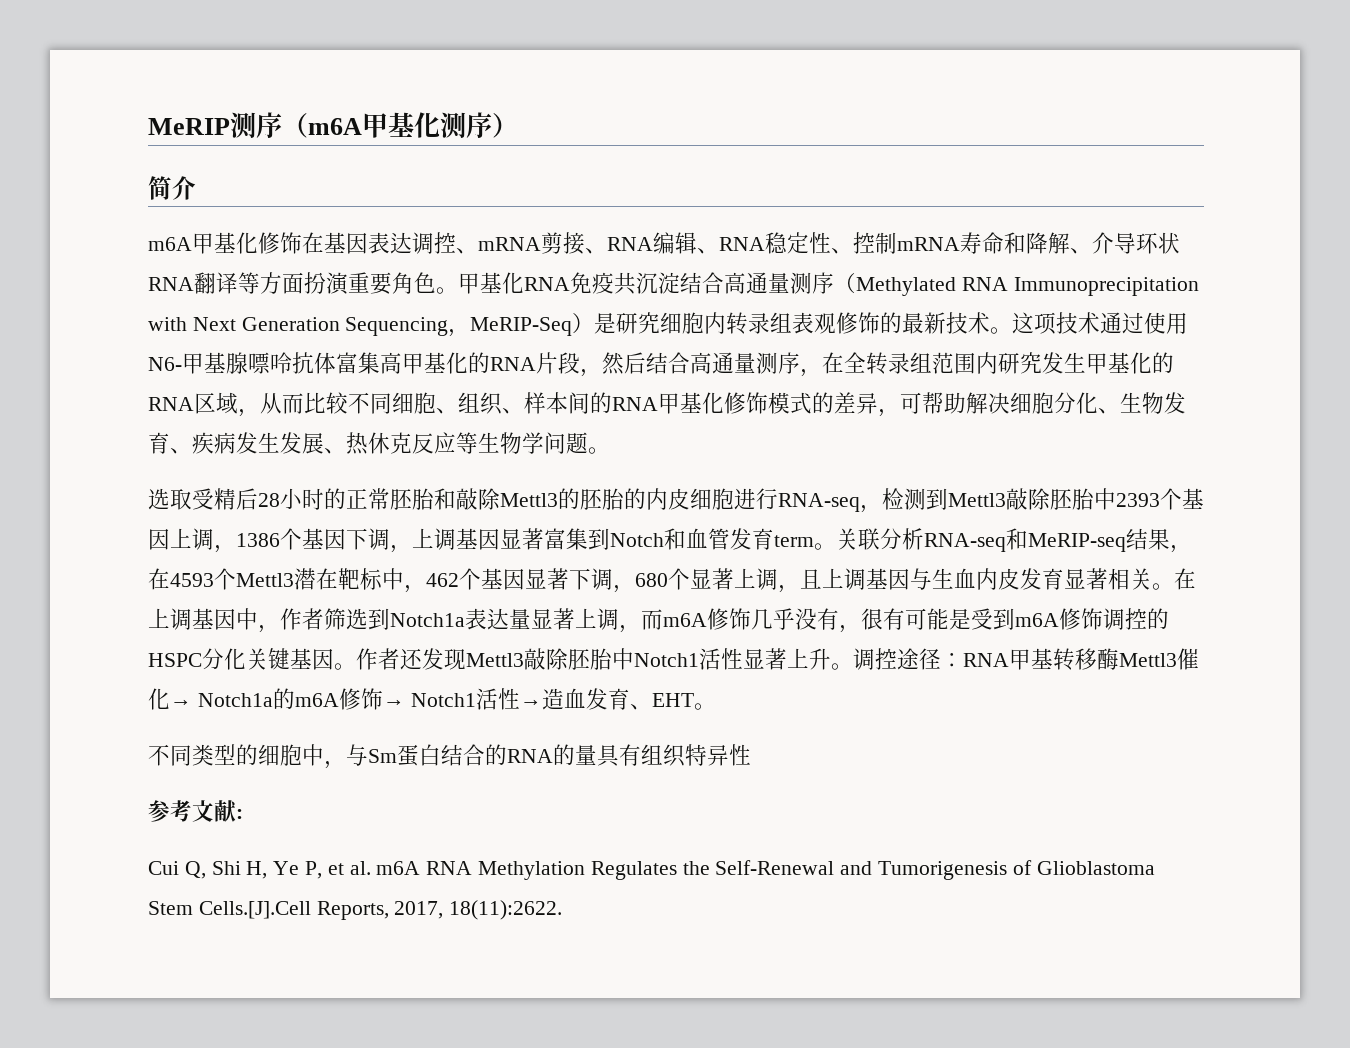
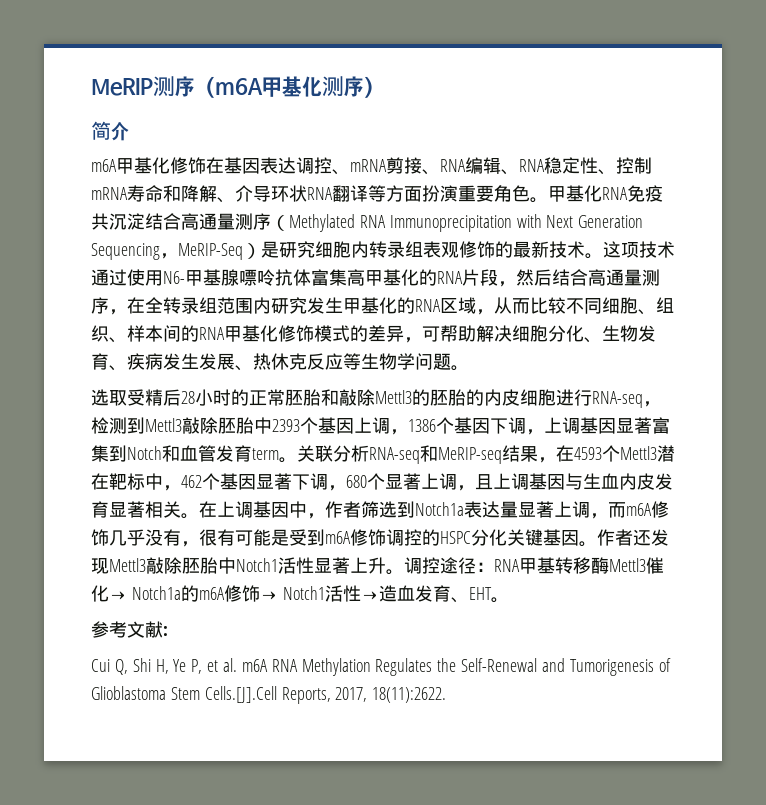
- 不同类型的细胞中，与Sm蛋白结合的RNA的量具有组织特异性

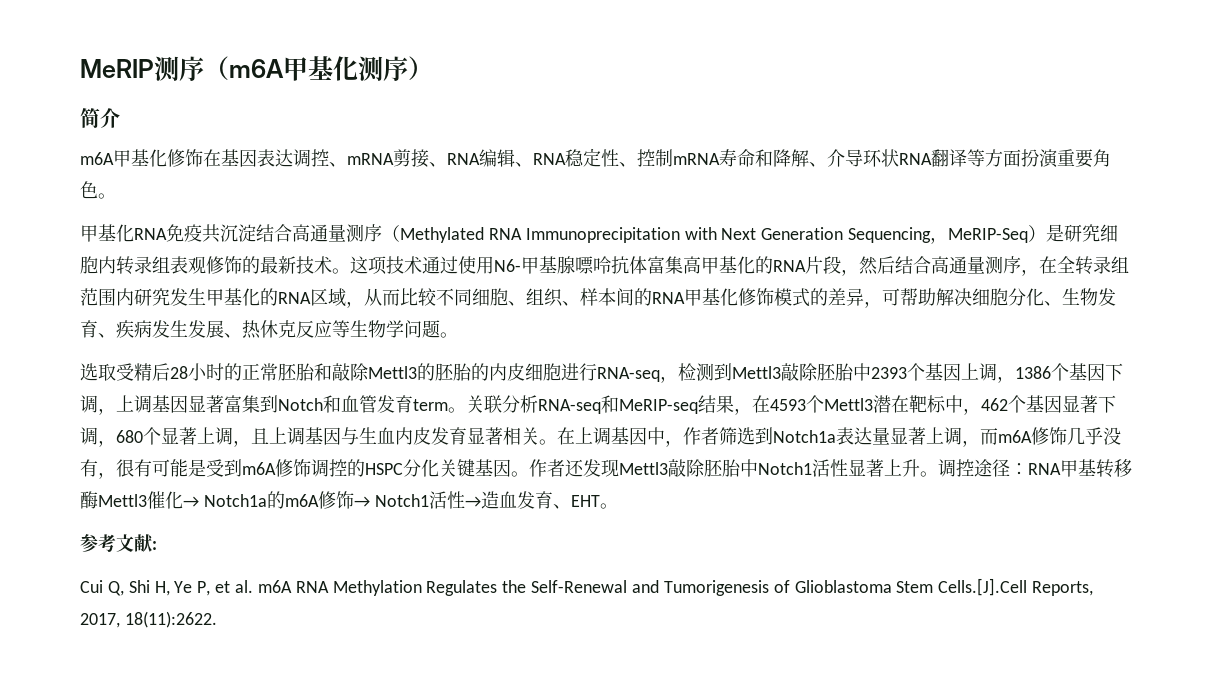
- m6A甲基化修饰在基因表达调控、mRNA剪接、RNA编辑、RNA稳定性、控制mRNA寿命和降解、介导环状RNA翻译等方面扮演重要角色。甲基化RNA免疫共沉淀结合高通量测序（Methylated RNA Immunoprecipitation with Next Generation Sequencing，MeRIP-Seq）是研究细胞内转录组表观修饰的最新技术。
+ m6A甲基化修饰在基因表达调控、mRNA剪接、RNA编辑、RNA稳定性、控制mRNA寿命和降解、介导环状RNA翻译等方面扮演重要角色。
+ 甲基化RNA免疫共沉淀结合高通量测序（Methylated RNA Immunoprecipitation with Next Generation Sequencing，MeRIP-Seq）是研究细胞内转录组表观修饰的最新技术。

